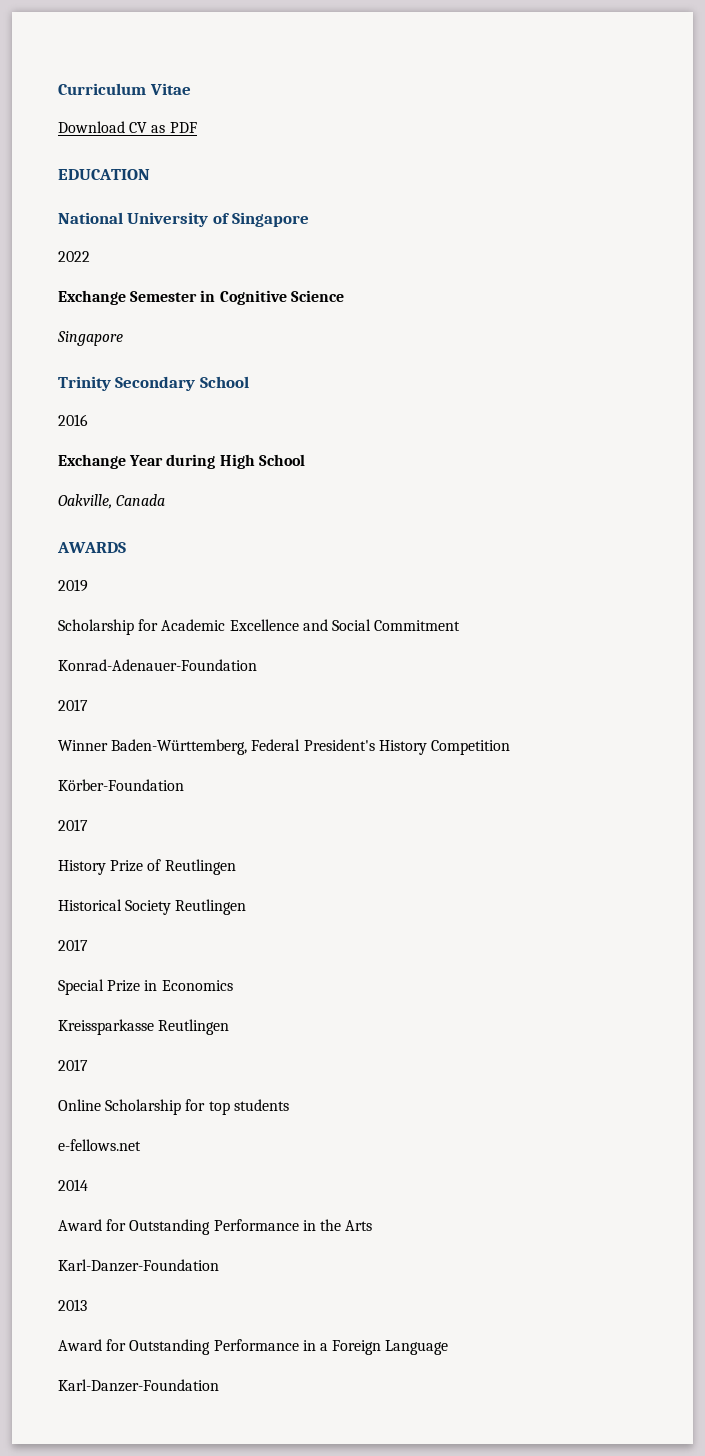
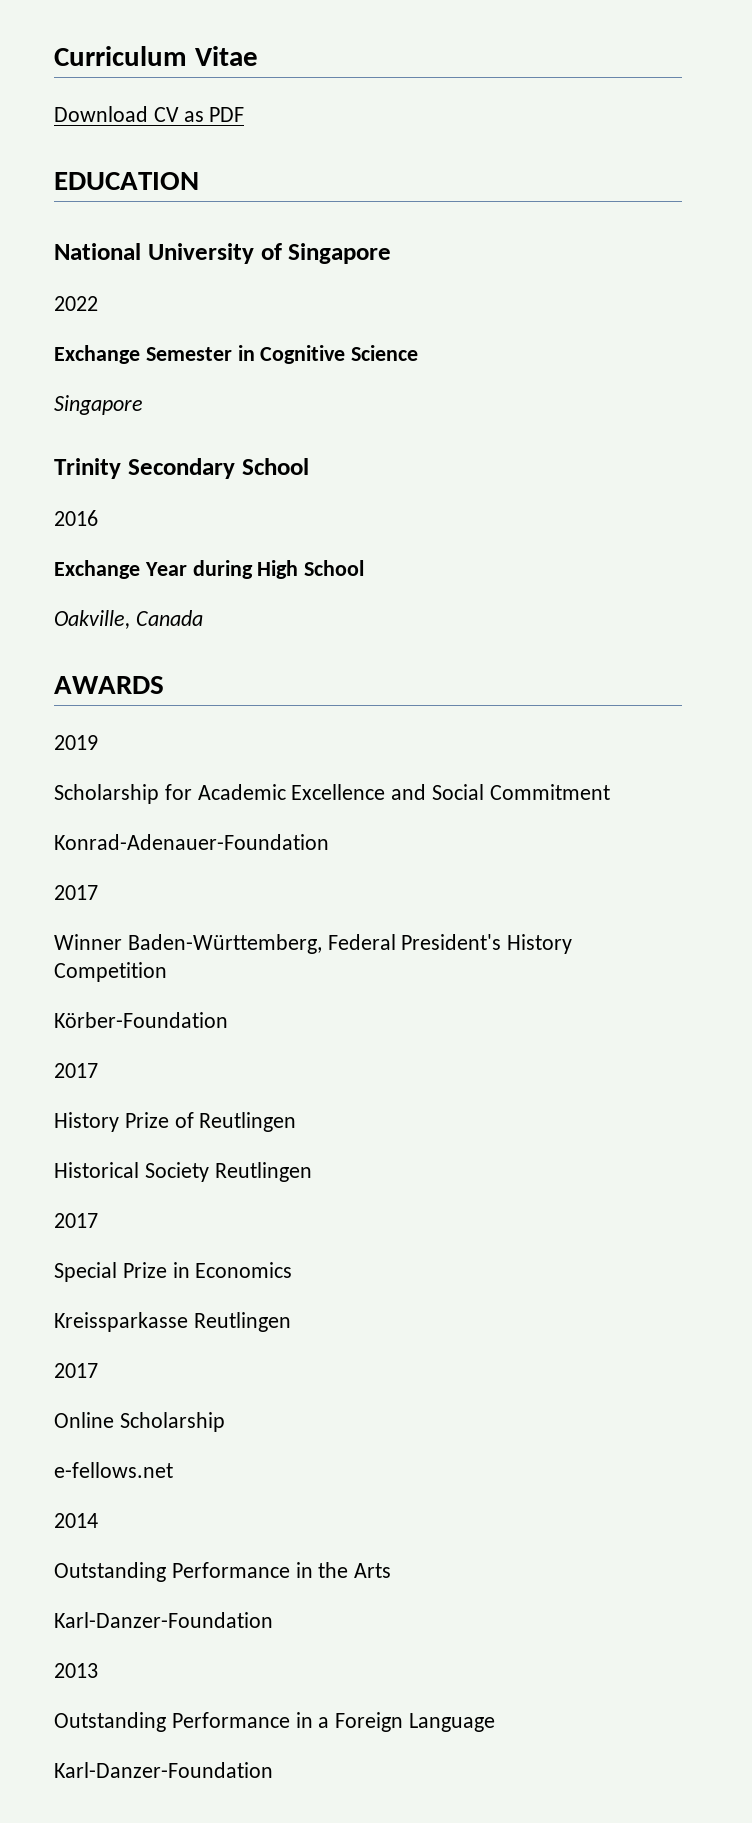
- Online Scholarship for top students
+ Online Scholarship
- Award for Outstanding Performance in the Arts
+ Outstanding Performance in the Arts
- Award for Outstanding Performance in a Foreign Language
+ Outstanding Performance in a Foreign Language

